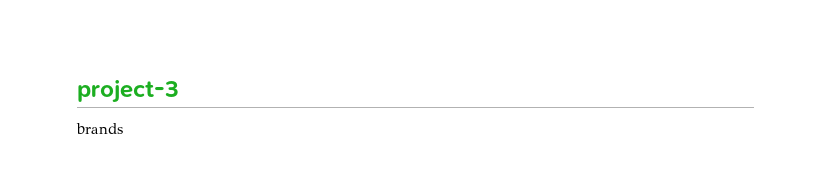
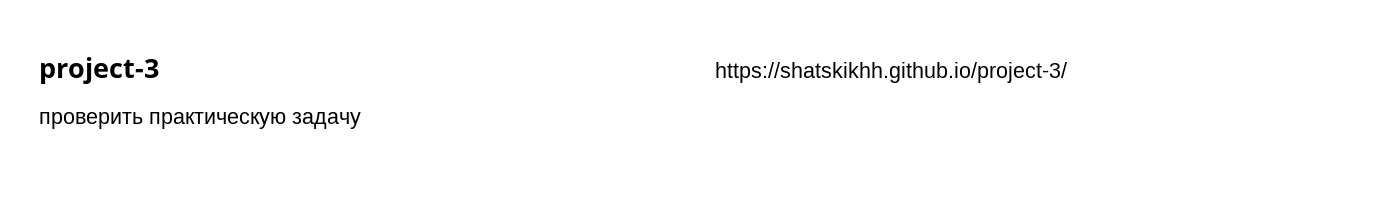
- brands
+ проверить практическую задачу https://shatskikhh.github.io/project-3/

